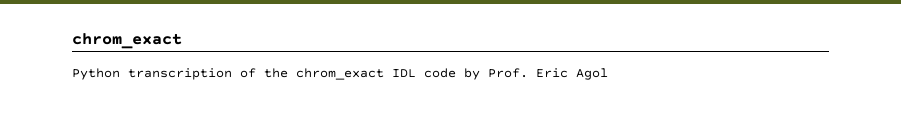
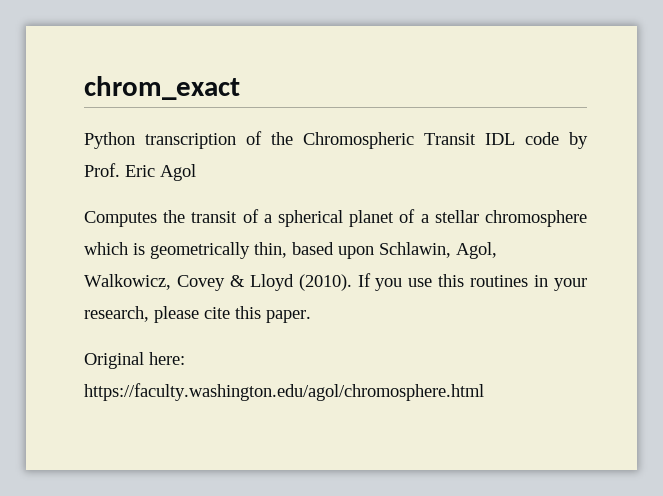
- Python transcription of the chrom_exact IDL code by Prof. Eric Agol
+ Python transcription of the Chromospheric Transit IDL code by Prof. Eric Agol
+ Computes the transit of a spherical planet of a stellar chromosphere which is geometrically thin, based upon Schlawin, Agol, Walkowicz, Covey & Lloyd (2010). If you use this routines in your research, please cite this paper.
+ Original here: https://faculty.washington.edu/agol/chromosphere.html

